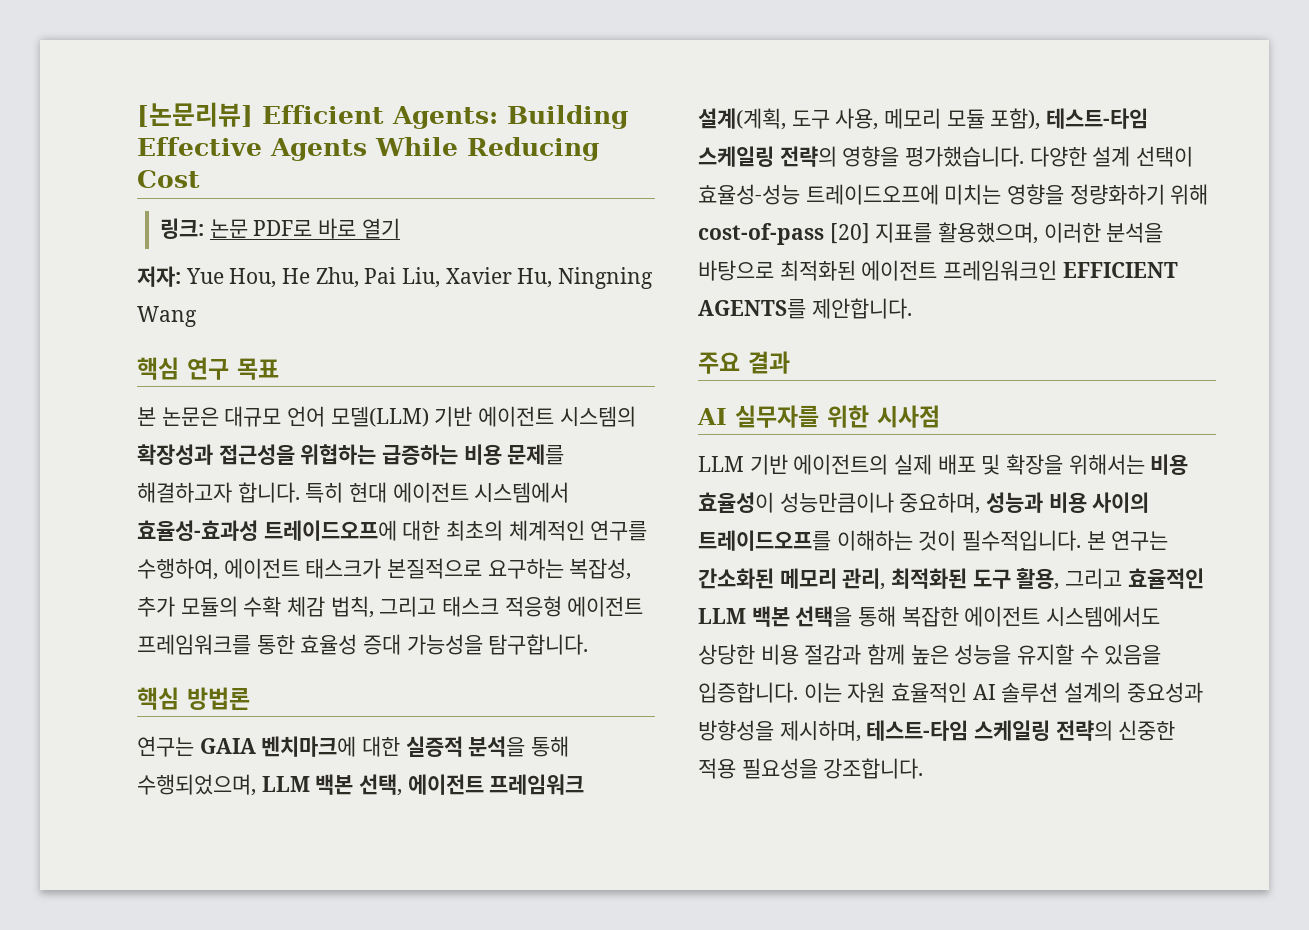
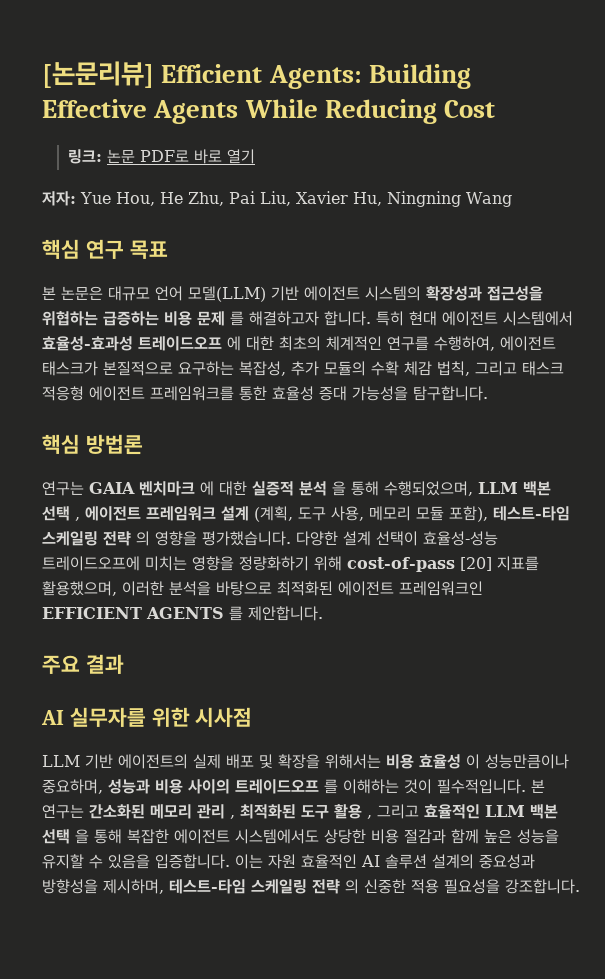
- 본 논문은 대규모 언어 모델(LLM) 기반 에이전트 시스템의 확장성과 접근성을 위협하는 급증하는 비용 문제를 해결하고자 합니다.
+ 본 논문은 대규모 언어 모델(LLM) 기반 에이전트 시스템의 확장성과 접근성을 위협하는 급증하는 비용 문제 를 해결하고자 합니다.
- 특히 현대 에이전트 시스템에서 효율성-효과성 트레이드오프에 대한 최초의 체계적인 연구를 수행하여, 에이전트 태스크가 본질적으로 요구하는 복잡성, 추가 모듈의 수확 체감 법칙, 그리고 태스크 적응형 에이전트 프레임워크를 통한 효율성 증대 가능성을 탐구합니다.
+ 특히 현대 에이전트 시스템에서 효율성-효과성 트레이드오프 에 대한 최초의 체계적인 연구를 수행하여, 에이전트 태스크가 본질적으로 요구하는 복잡성, 추가 모듈의 수확 체감 법칙, 그리고 태스크 적응형 에이전트 프레임워크를 통한 효율성 증대 가능성을 탐구합니다.
- 연구는 GAIA 벤치마크에 대한 실증적 분석을 통해 수행되었으며, LLM 백본 선택, 에이전트 프레임워크 설계(계획, 도구 사용, 메모리 모듈 포함), 테스트-타임 스케일링 전략의 영향을 평가했습니다.
+ 연구는 GAIA 벤치마크 에 대한 실증적 분석 을 통해 수행되었으며, LLM 백본 선택 , 에이전트 프레임워크 설계 (계획, 도구 사용, 메모리 모듈 포함), 테스트-타임 스케일링 전략 의 영향을 평가했습니다.
- 다양한 설계 선택이 효율성-성능 트레이드오프에 미치는 영향을 정량화하기 위해 cost-of-pass [20] 지표를 활용했으며, 이러한 분석을 바탕으로 최적화된 에이전트 프레임워크인 EFFICIENT AGENTS를 제안합니다.
+ 다양한 설계 선택이 효율성-성능 트레이드오프에 미치는 영향을 정량화하기 위해 cost-of-pass [20] 지표를 활용했으며, 이러한 분석을 바탕으로 최적화된 에이전트 프레임워크인 EFFICIENT AGENTS 를 제안합니다.
- LLM 기반 에이전트의 실제 배포 및 확장을 위해서는 비용 효율성이 성능만큼이나 중요하며, 성능과 비용 사이의 트레이드오프를 이해하는 것이 필수적입니다.
+ LLM 기반 에이전트의 실제 배포 및 확장을 위해서는 비용 효율성 이 성능만큼이나 중요하며, 성능과 비용 사이의 트레이드오프 를 이해하는 것이 필수적입니다.
- 본 연구는 간소화된 메모리 관리, 최적화된 도구 활용, 그리고 효율적인 LLM 백본 선택을 통해 복잡한 에이전트 시스템에서도 상당한 비용 절감과 함께 높은 성능을 유지할 수 있음을 입증합니다.
+ 본 연구는 간소화된 메모리 관리 , 최적화된 도구 활용 , 그리고 효율적인 LLM 백본 선택 을 통해 복잡한 에이전트 시스템에서도 상당한 비용 절감과 함께 높은 성능을 유지할 수 있음을 입증합니다.
- 이는 자원 효율적인 AI 솔루션 설계의 중요성과 방향성을 제시하며, 테스트-타임 스케일링 전략의 신중한 적용 필요성을 강조합니다.
+ 이는 자원 효율적인 AI 솔루션 설계의 중요성과 방향성을 제시하며, 테스트-타임 스케일링 전략 의 신중한 적용 필요성을 강조합니다.

